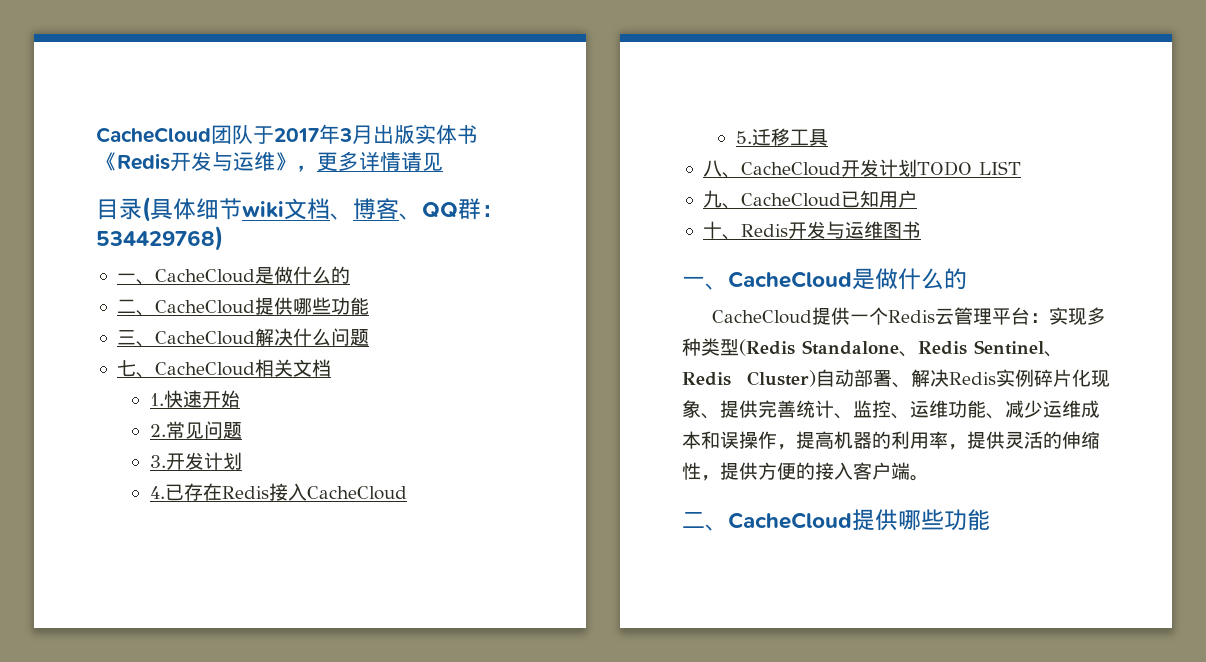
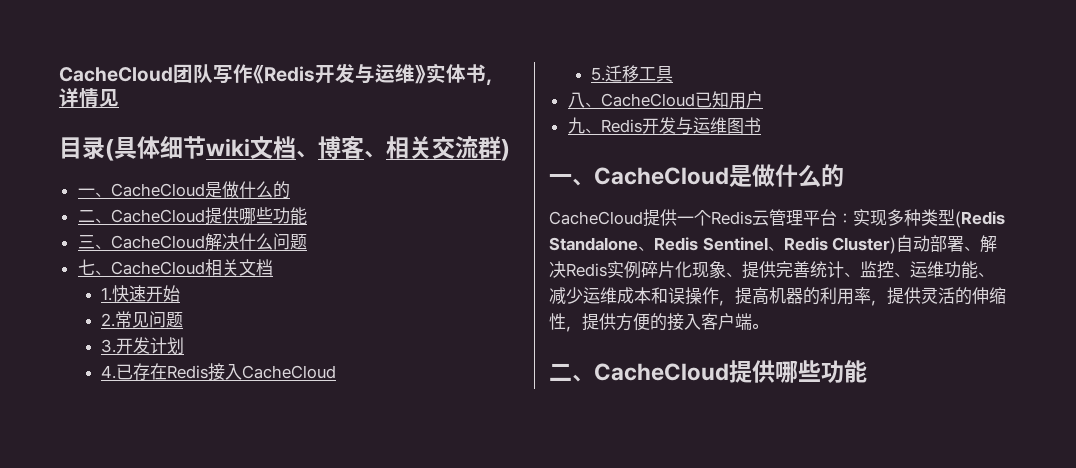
- CacheCloud团队于2017年3月出版实体书《Redis开发与运维》，更多详情请见
+ CacheCloud团队写作《Redis开发与运维》实体书，详情见
- 目录(具体细节wiki文档、博客、QQ群：534429768)
+ 目录(具体细节wiki文档、博客、相关交流群)
- 八、CacheCloud开发计划TODO LIST
- 九、CacheCloud已知用户
+ 八、CacheCloud已知用户
- 十、Redis开发与运维图书
+ 九、Redis开发与运维图书

